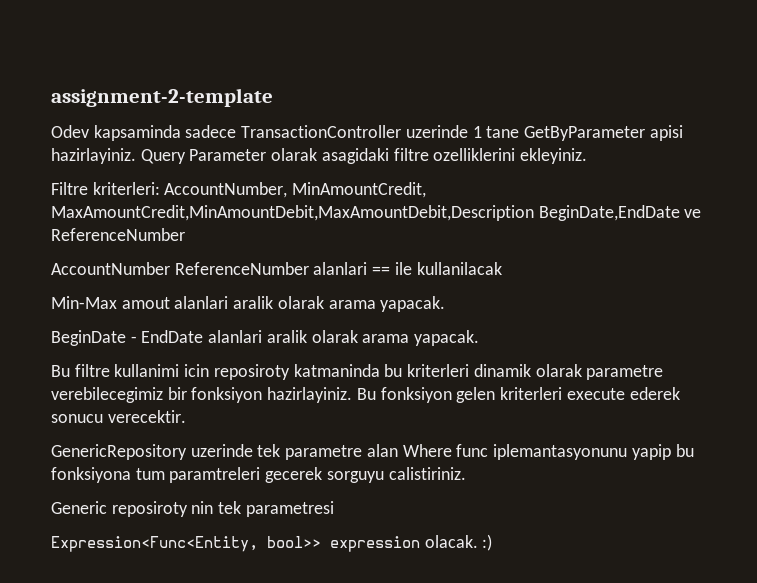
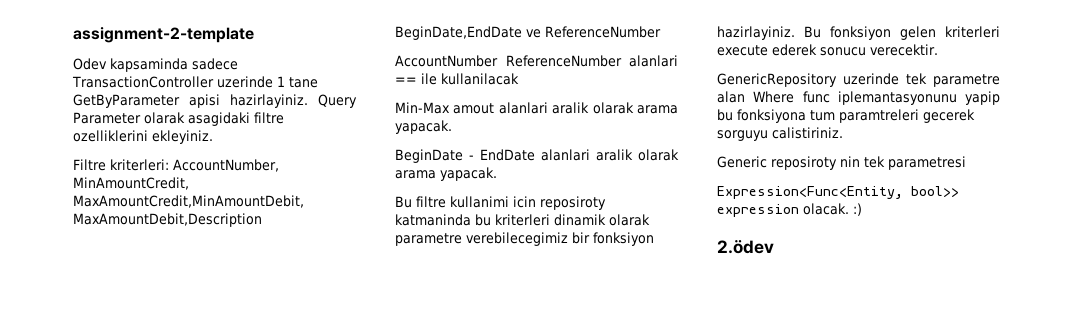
+ 2.ödev

